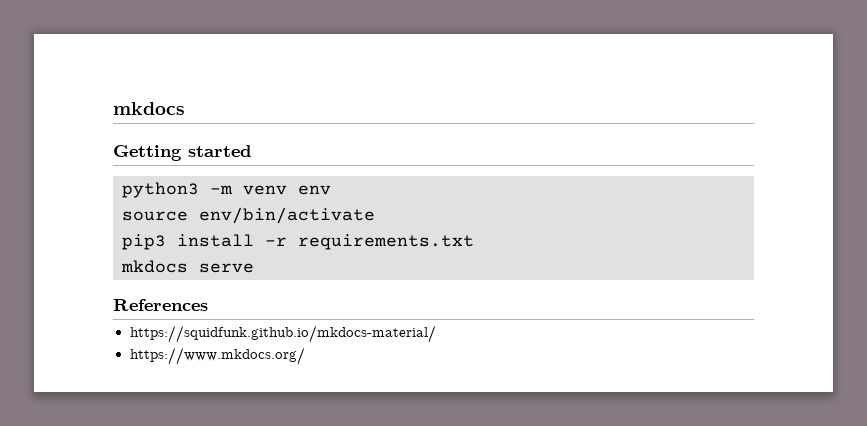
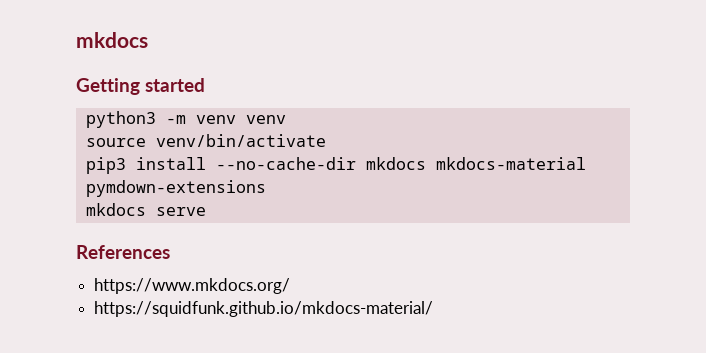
- python3 -m venv env
+ python3 -m venv venv
- source env/bin/activate
+ source venv/bin/activate
- pip3 install -r requirements.txt
+ pip3 install --no-cache-dir mkdocs mkdocs-material pymdown-extensions
+ https://www.mkdocs.org/
- https://www.mkdocs.org/

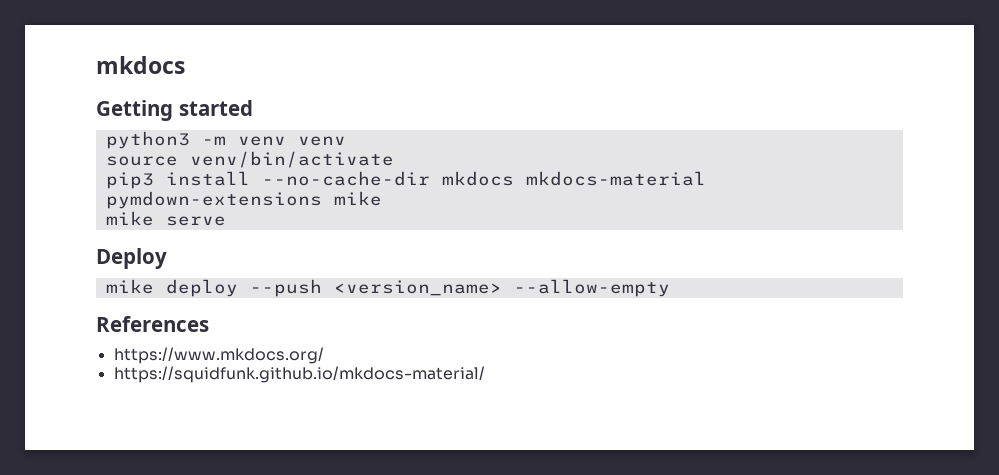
- pip3 install --no-cache-dir mkdocs mkdocs-material pymdown-extensions
- mkdocs serve
+ pip3 install --no-cache-dir mkdocs mkdocs-material pymdown-extensions mike
+ mike serve
+ Deploy
+ mike deploy --push <version_name> --allow-empty

